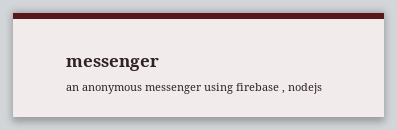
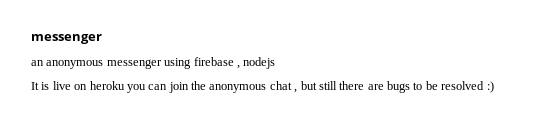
+ It is live on heroku you can join the anonymous chat , but still there are bugs to be resolved :)

